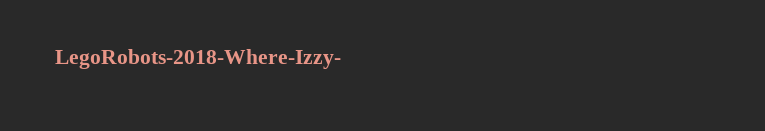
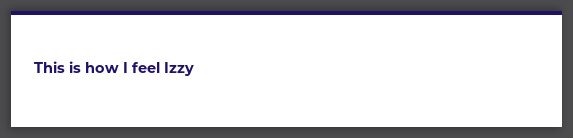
- LegoRobots-2018-Where-Izzy-
+ This is how I feel Izzy

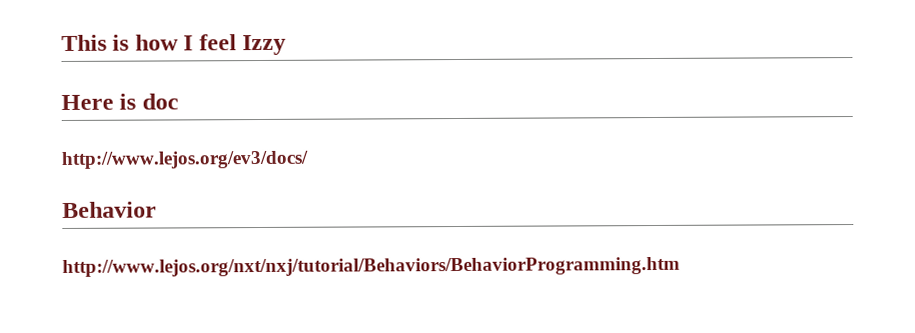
+ Here is doc
+ http://www.lejos.org/ev3/docs/
+ Behavior
+ http://www.lejos.org/nxt/nxj/tutorial/Behaviors/BehaviorProgramming.htm

